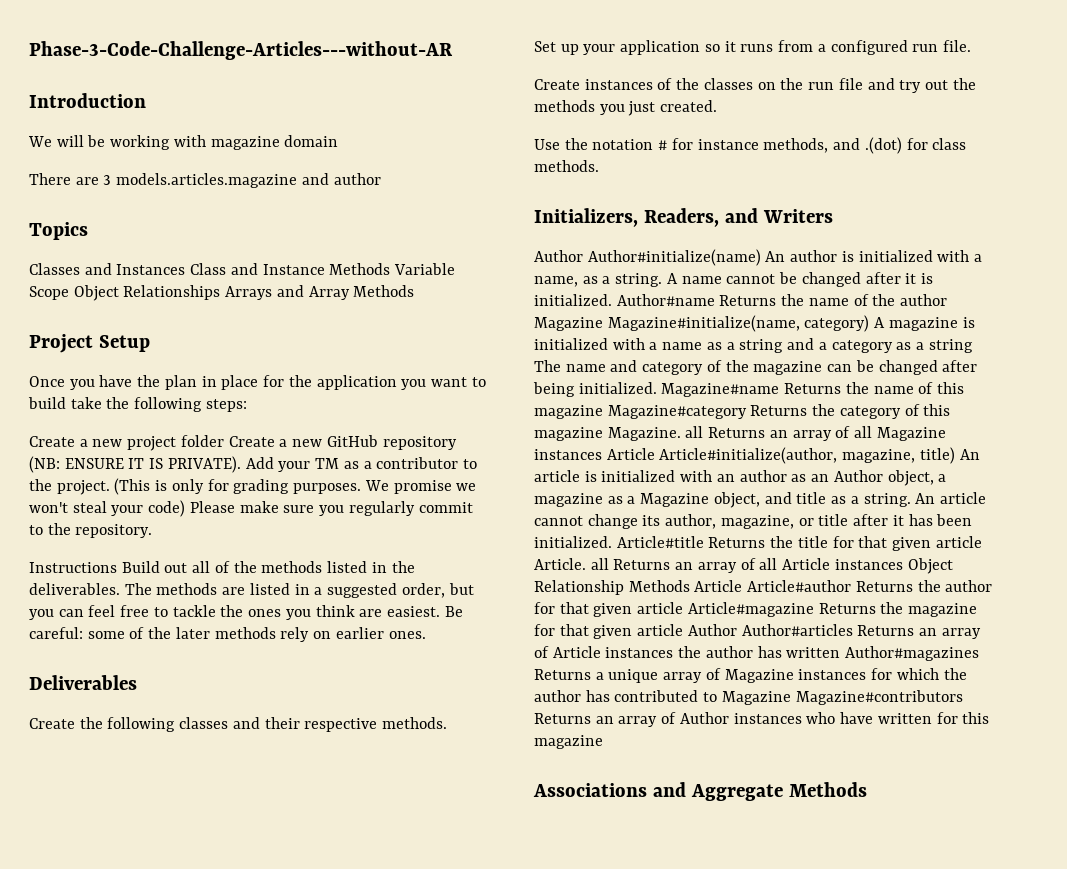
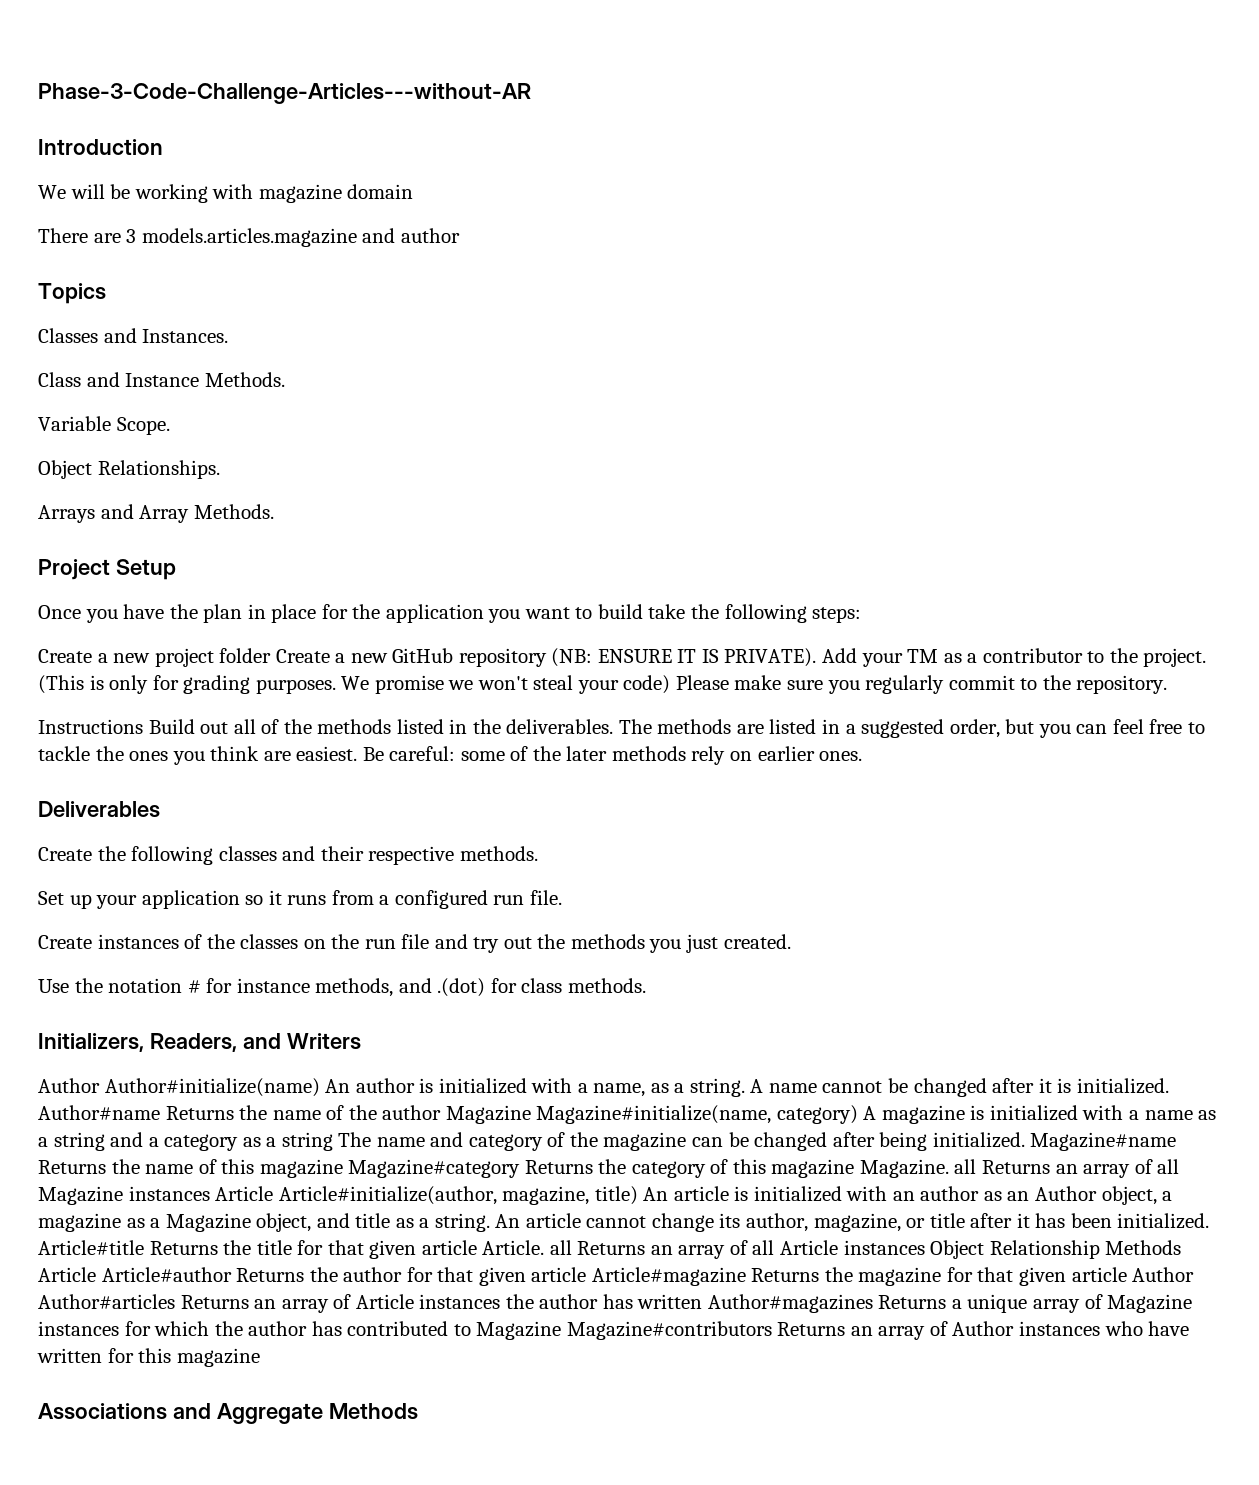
- Classes and Instances Class and Instance Methods Variable Scope Object Relationships Arrays and Array Methods
+ Classes and Instances.
+ Class and Instance Methods.
+ Variable Scope.
+ Object Relationships.
+ Arrays and Array Methods.

